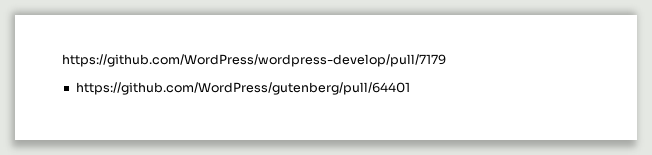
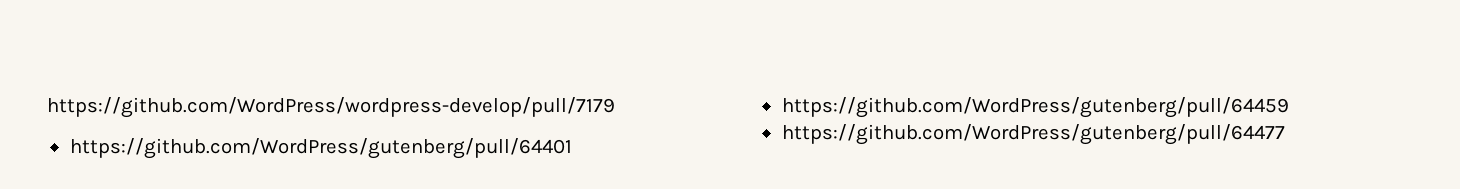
+ https://github.com/WordPress/gutenberg/pull/64459
+ https://github.com/WordPress/gutenberg/pull/64477

